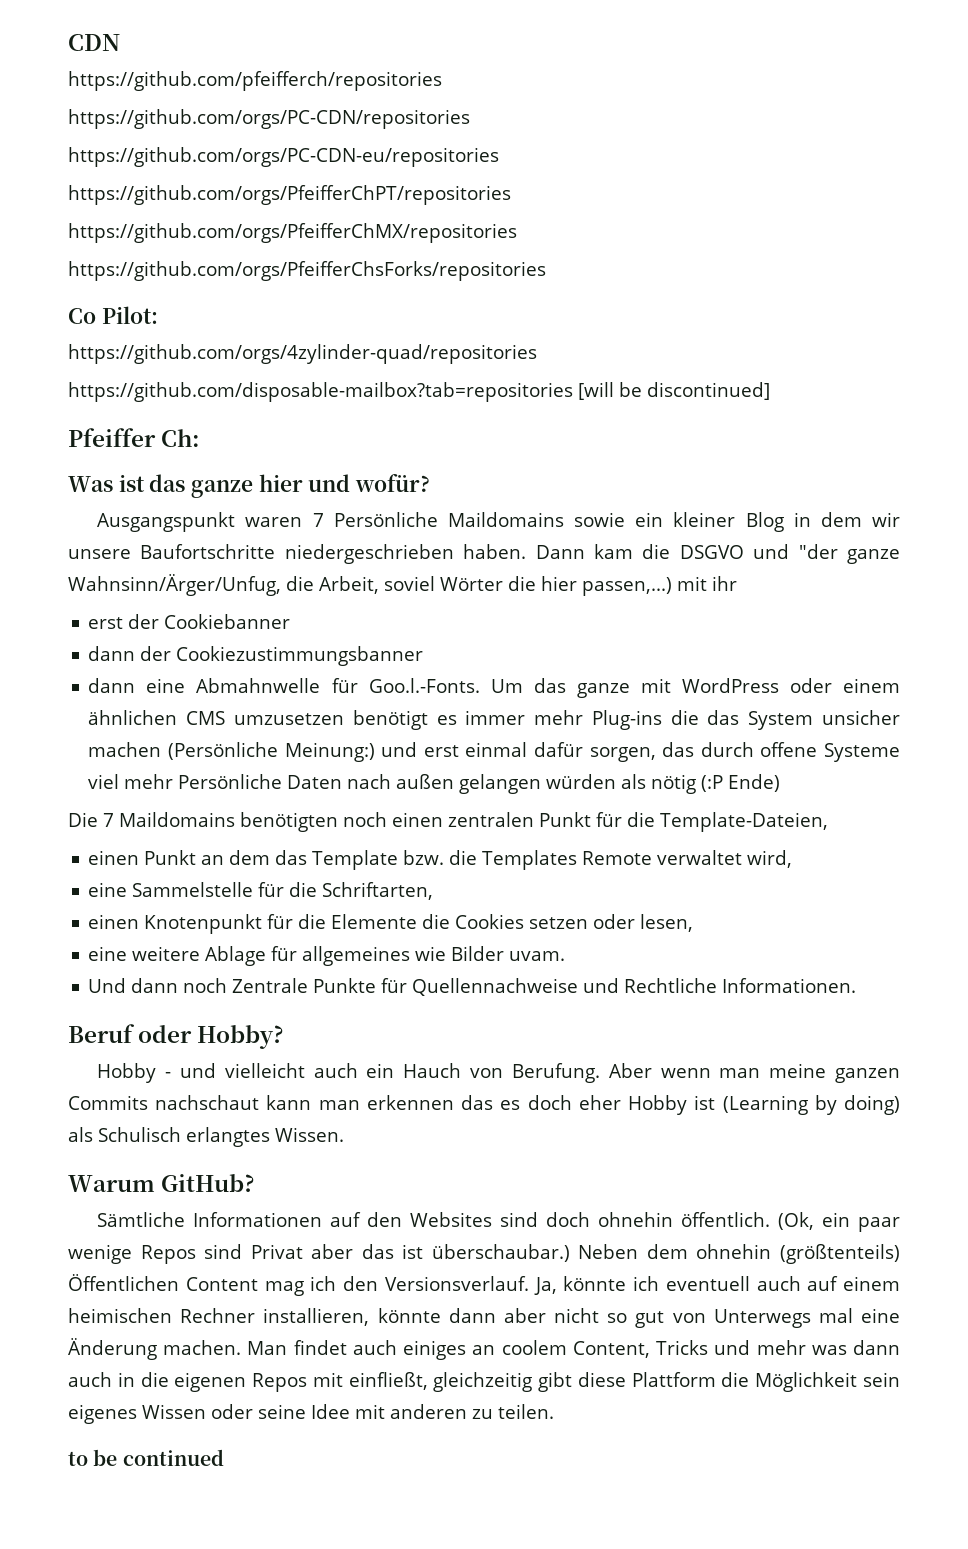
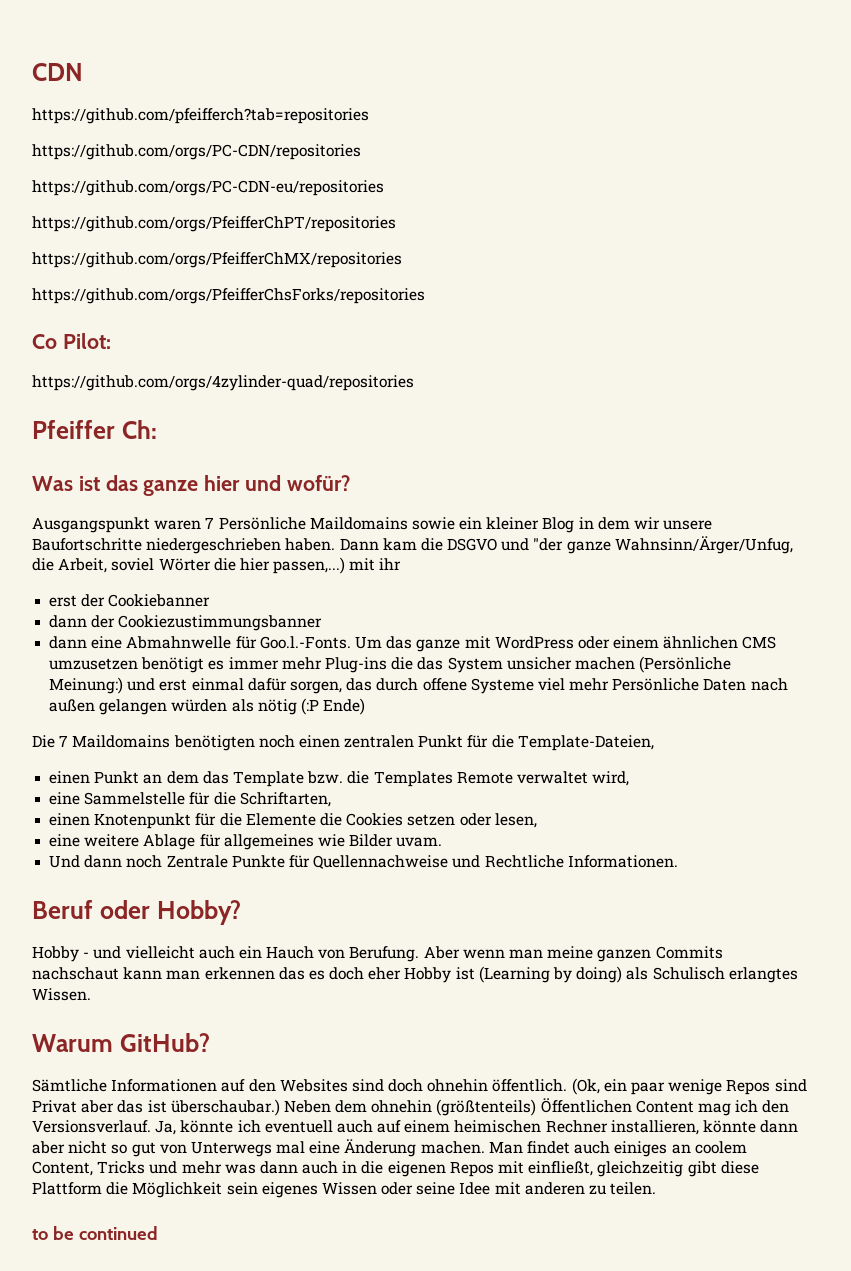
- https://github.com/pfeifferch/repositories
+ https://github.com/pfeifferch?tab=repositories
- https://github.com/disposable-mailbox?tab=repositories [will be discontinued]

